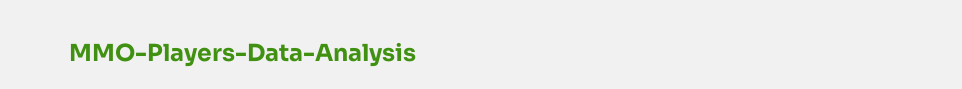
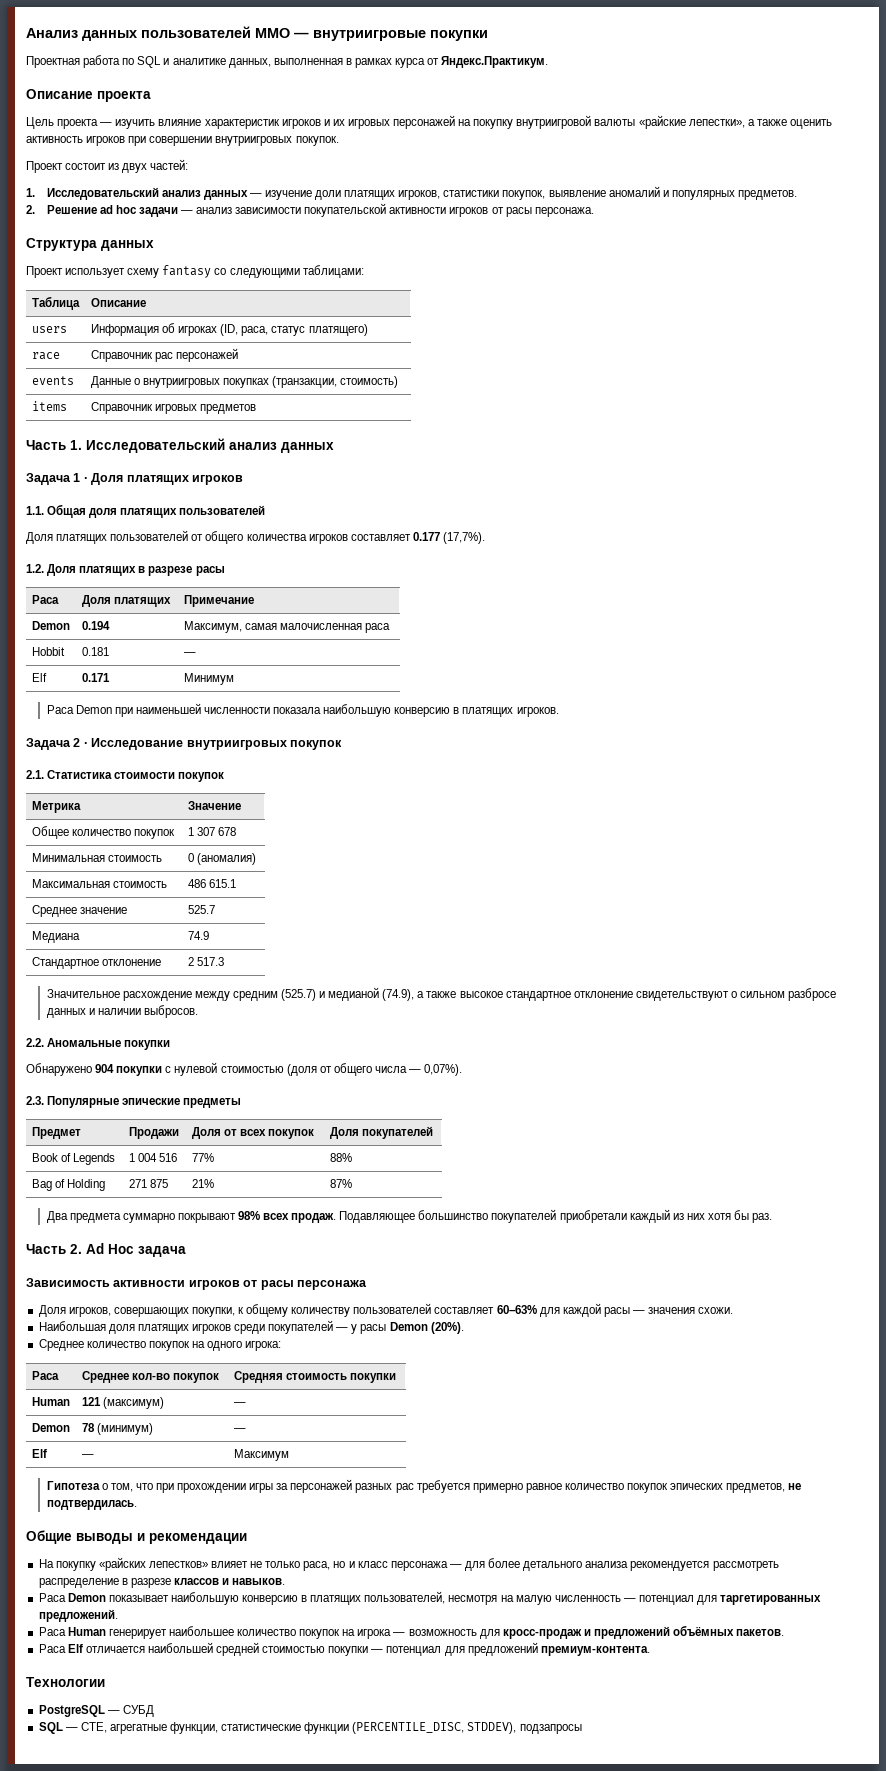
- MMO-Players-Data-Analysis
+ Анализ данных пользователей ММО — внутриигровые покупки
+ Проектная работа по SQL и аналитике данных, выполненная в рамках курса от Яндекс.Практикум.
+ Описание проекта
+ Цель проекта — изучить влияние характеристик игроков и их игровых персонажей на покупку внутриигровой валюты «райские лепестки», а также оценить активность игроков при совершении внутриигровых покупок.
+ Проект состоит из двух частей:
+ 1. Исследовательский анализ данных — изучение доли платящих игроков, статистики покупок, выявление аномалий и популярных предметов.
+ 2. Решение ad hoc задачи — анализ зависимости покупательской активности игроков от расы персонажа.
+ Структура данных
+ Проект использует схему fantasy со следующими таблицами:
+ Таблица | Описание
+ users | Информация об игроках (ID, раса, статус платящего)
+ race | Справочник рас персонажей
+ events | Данные о внутриигровых покупках (транзакции, стоимость)
+ items | Справочник игровых предметов
+ Часть 1. Исследовательский анализ данных
+ Задача 1 · Доля платящих игроков
+ 1.1. Общая доля платящих пользователей
+ Доля платящих пользователей от общего количества игроков составляет 0.177 (17,7%).
+ 1.2. Доля платящих в разрезе расы
+ Раса | Доля платящих | Примечание
+ Demon | 0.194 | Максимум, самая малочисленная раса
+ Hobbit | 0.181 | —
+ Elf | 0.171 | Минимум
+ Раса Demon при наименьшей численности показала наибольшую конверсию в платящих игроков.
+ Задача 2 · Исследование внутриигровых покупок
+ 2.1. Статистика стоимости покупок
+ Метрика | Значение
+ Общее количество покупок | 1 307 678
+ Минимальная стоимость | 0 (аномалия)
+ Максимальная стоимость | 486 615.1
+ Среднее значение | 525.7
+ Медиана | 74.9
+ Стандартное отклонение | 2 517.3
+ Значительное расхождение между средним (525.7) и медианой (74.9), а также высокое стандартное отклонение свидетельствуют о сильном разбросе данных и наличии выбросов.
+ 2.2. Аномальные покупки
+ Обнаружено 904 покупки с нулевой стоимостью (доля от общего числа — 0,07%).
+ 2.3. Популярные эпические предметы
+ Предмет | Продажи | Доля от всех покупок | Доля покупателей
+ Book of Legends | 1 004 516 | 77% | 88%
+ Bag of Holding | 271 875 | 21% | 87%
+ Два предмета суммарно покрывают 98% всех продаж. Подавляющее большинство покупателей приобретали каждый из них хотя бы раз.
+ Часть 2. Ad Hoc задача
+ Зависимость активности игроков от расы персонажа
+ Доля игроков, совершающих покупки, к общему количеству пользователей составляет 60–63% для каждой расы — значения схожи.
+ Наибольшая доля платящих игроков среди покупателей — у расы Demon (20%).
+ Среднее количество покупок на одного игрока:
+ Раса | Среднее кол-во покупок | Средняя стоимость покупки
+ Human | 121 (максимум) | —
+ Demon | 78 (минимум) | —
+ Elf | — | Максимум
+ Гипотеза о том, что при прохождении игры за персонажей разных рас требуется примерно равное количество покупок эпических предметов, не подтвердилась.
+ Общие выводы и рекомендации
+ На покупку «райских лепестков» влияет не только раса, но и класс персонажа — для более детального анализа рекомендуется рассмотреть распределение в разрезе классов и навыков.
+ Раса Demon показывает наибольшую конверсию в платящих пользователей, несмотря на малую численность — потенциал для таргетированных предложений.
+ Раса Human генерирует наибольшее количество покупок на игрока — возможность для кросс-продаж и предложений объёмных пакетов.
+ Раса Elf отличается наибольшей средней стоимостью покупки — потенциал для предложений премиум-контента.
+ Технологии
+ PostgreSQL — СУБД
+ SQL — CTE, агрегатные функции, статистические функции (PERCENTILE_DISC, STDDEV), подзапросы

